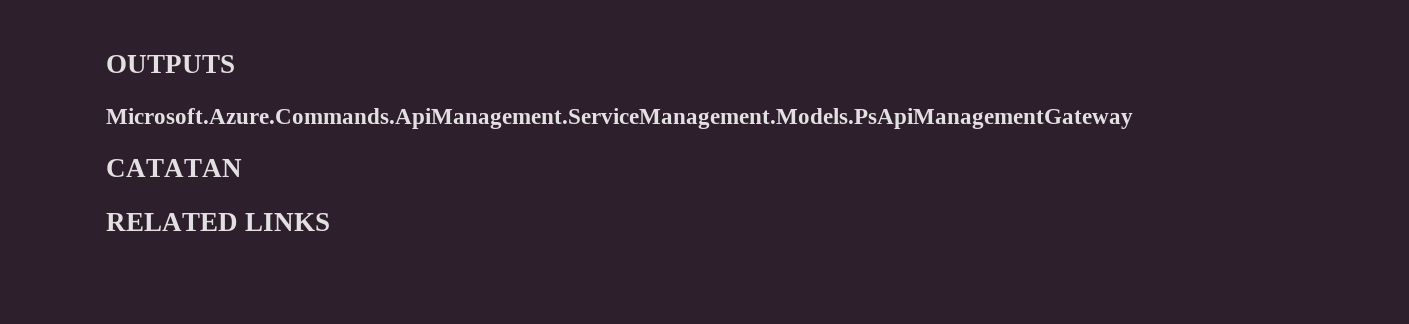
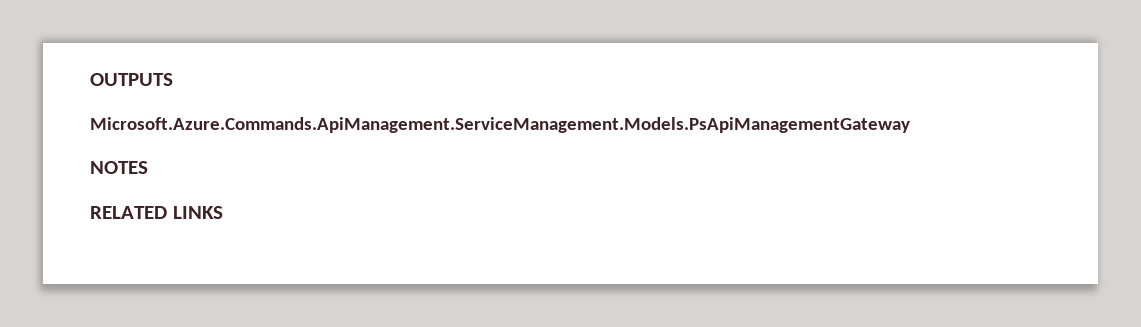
- CATATAN
+ NOTES

